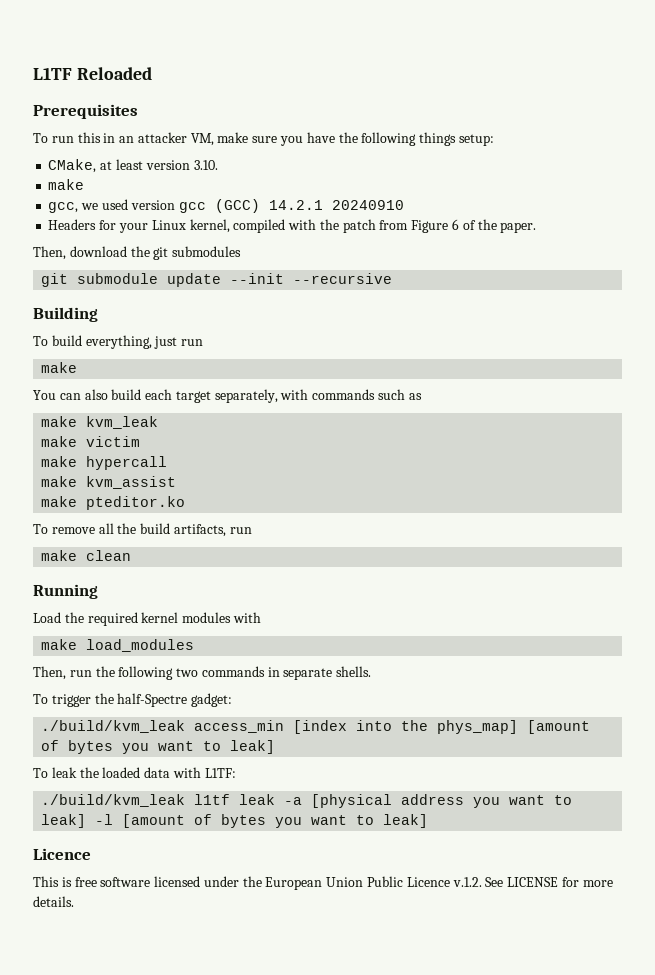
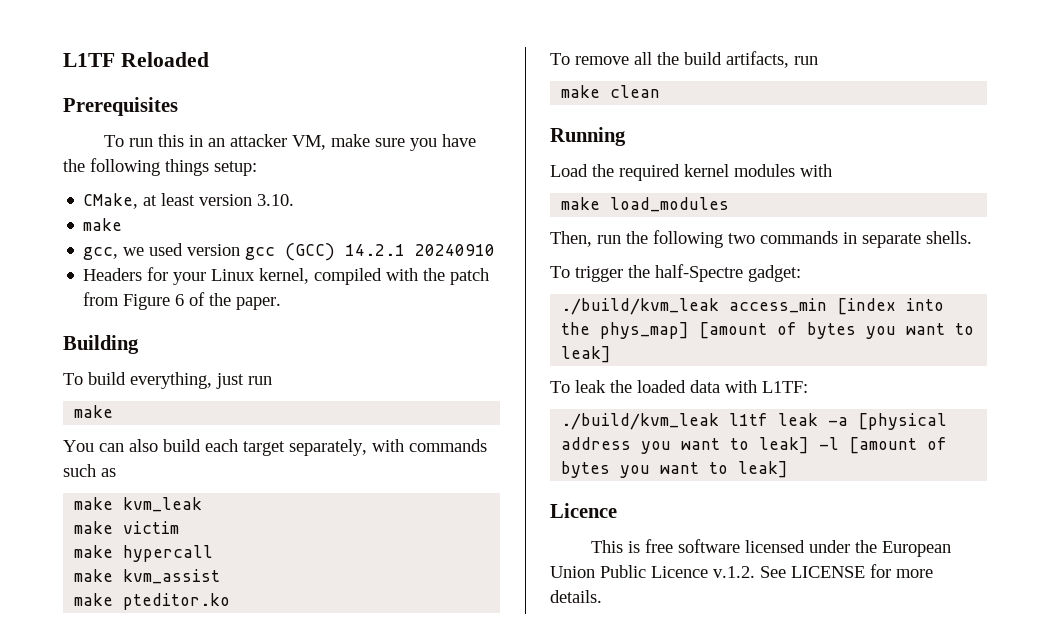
- Then, download the git submodules
- git submodule update --init --recursive

